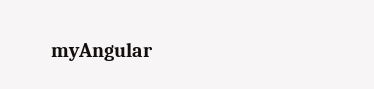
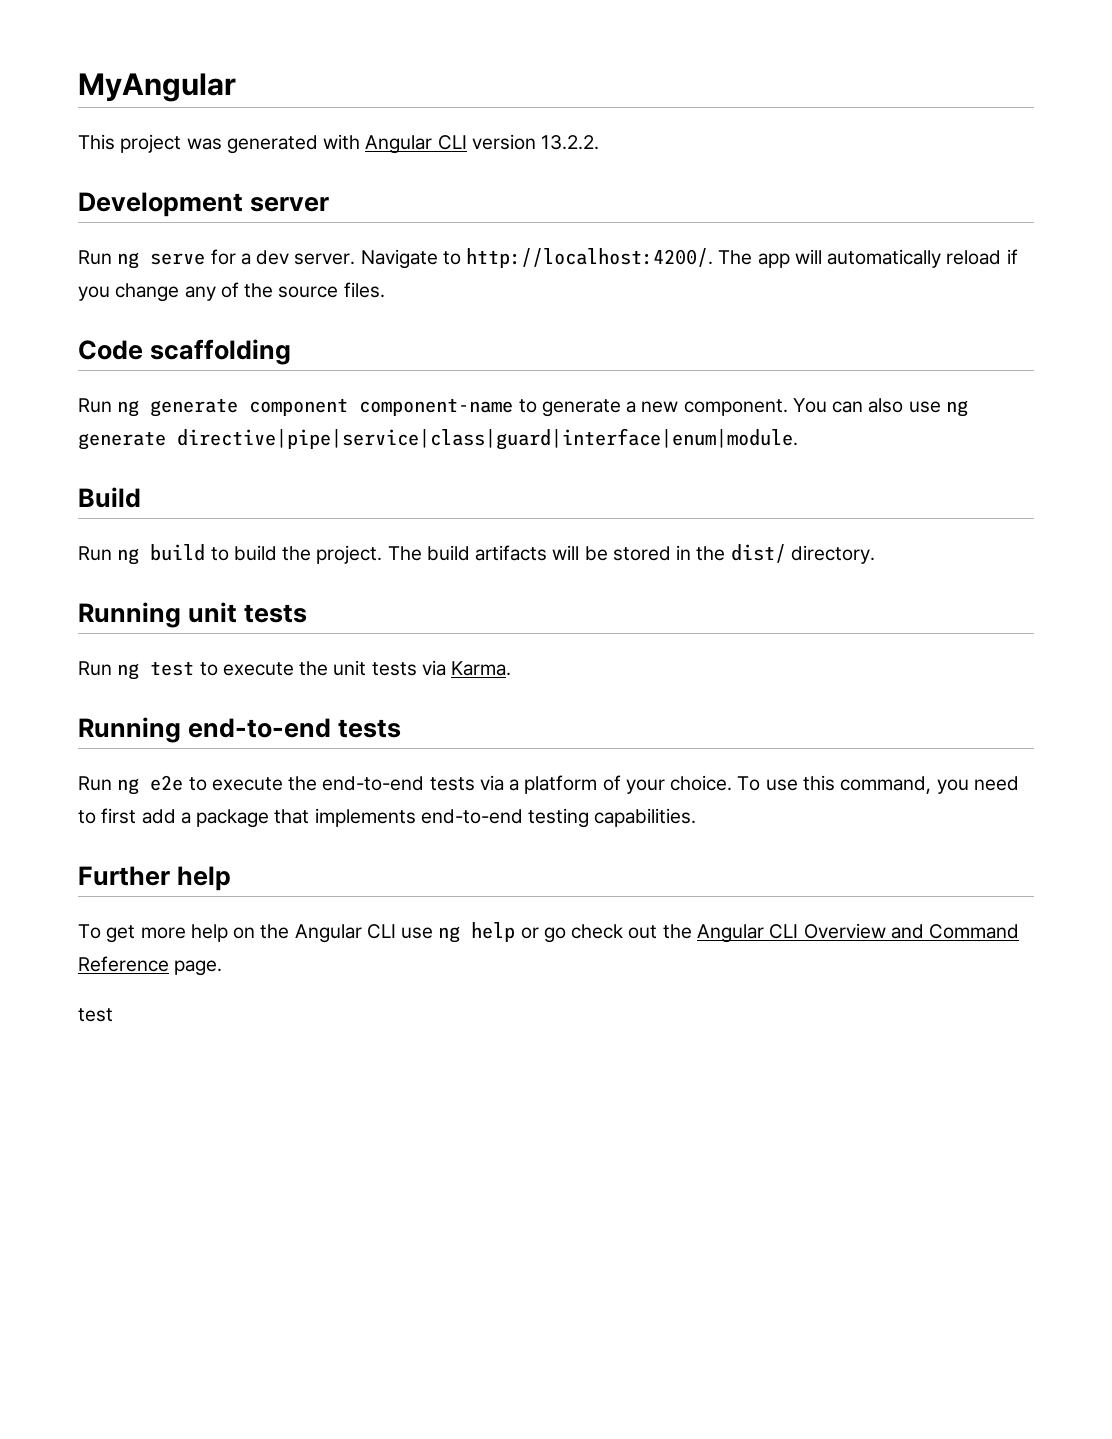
- myAngular
+ MyAngular
+ This project was generated with Angular CLI version 13.2.2.
+ Development server
+ Run ng serve for a dev server. Navigate to http://localhost:4200/. The app will automatically reload if you change any of the source files.
+ Code scaffolding
+ Run ng generate component component-name to generate a new component. You can also use ng generate directive|pipe|service|class|guard|interface|enum|module.
+ Build
+ Run ng build to build the project. The build artifacts will be stored in the dist/ directory.
+ Running unit tests
+ Run ng test to execute the unit tests via Karma.
+ Running end-to-end tests
+ Run ng e2e to execute the end-to-end tests via a platform of your choice. To use this command, you need to first add a package that implements end-to-end testing capabilities.
+ Further help
+ To get more help on the Angular CLI use ng help or go check out the Angular CLI Overview and Command Reference page.
+ test

